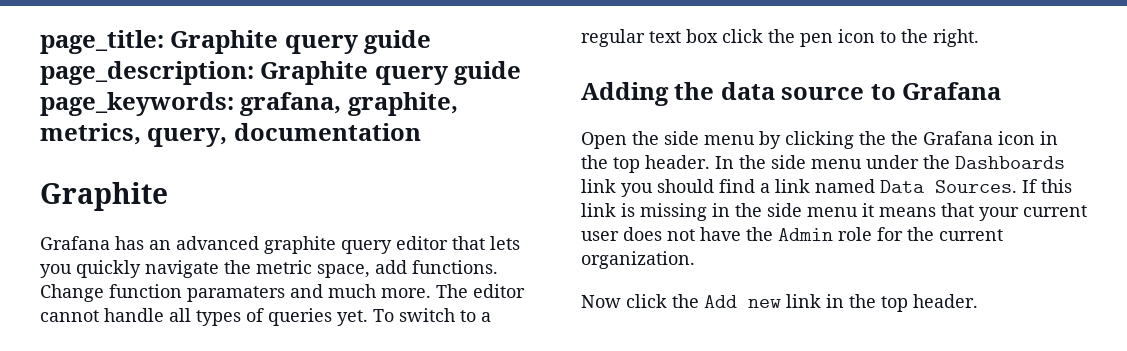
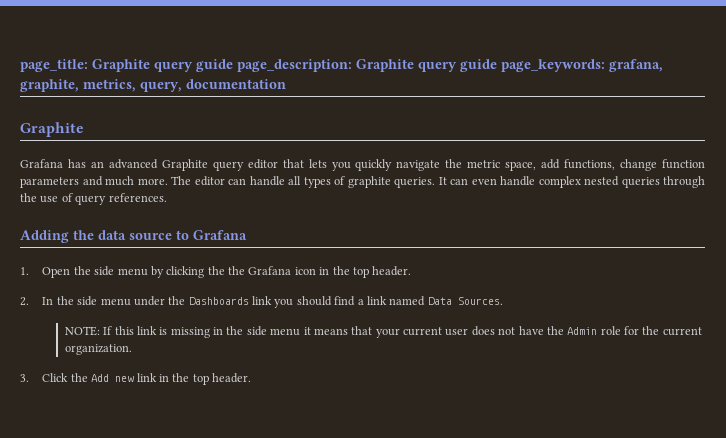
- Grafana has an advanced graphite query editor that lets you quickly navigate the metric space, add functions. Change function paramaters and much more.
+ Grafana has an advanced Graphite query editor that lets you quickly navigate the metric space, add functions, change function parameters and much more.
- The editor cannot handle all types of queries yet. To switch to a regular text box click the pen icon to the right.
+ The editor can handle all types of graphite queries. It can even handle complex nested queries through the use of query references.
- Open the side menu by clicking the the Grafana icon in the top header. In the side menu under the Dashboards link you should find a link named Data Sources. If this link is missing in the side menu it means that your current user does not have the Admin role for the current organization.
+ 1. Open the side menu by clicking the the Grafana icon in the top header.
+ 2. In the side menu under the Dashboards link you should find a link named Data Sources.
+ NOTE: If this link is missing in the side menu it means that your current user does not have the Admin role for the current organization.
- Now click the Add new link in the top header.
+ 3. Click the Add new link in the top header.

